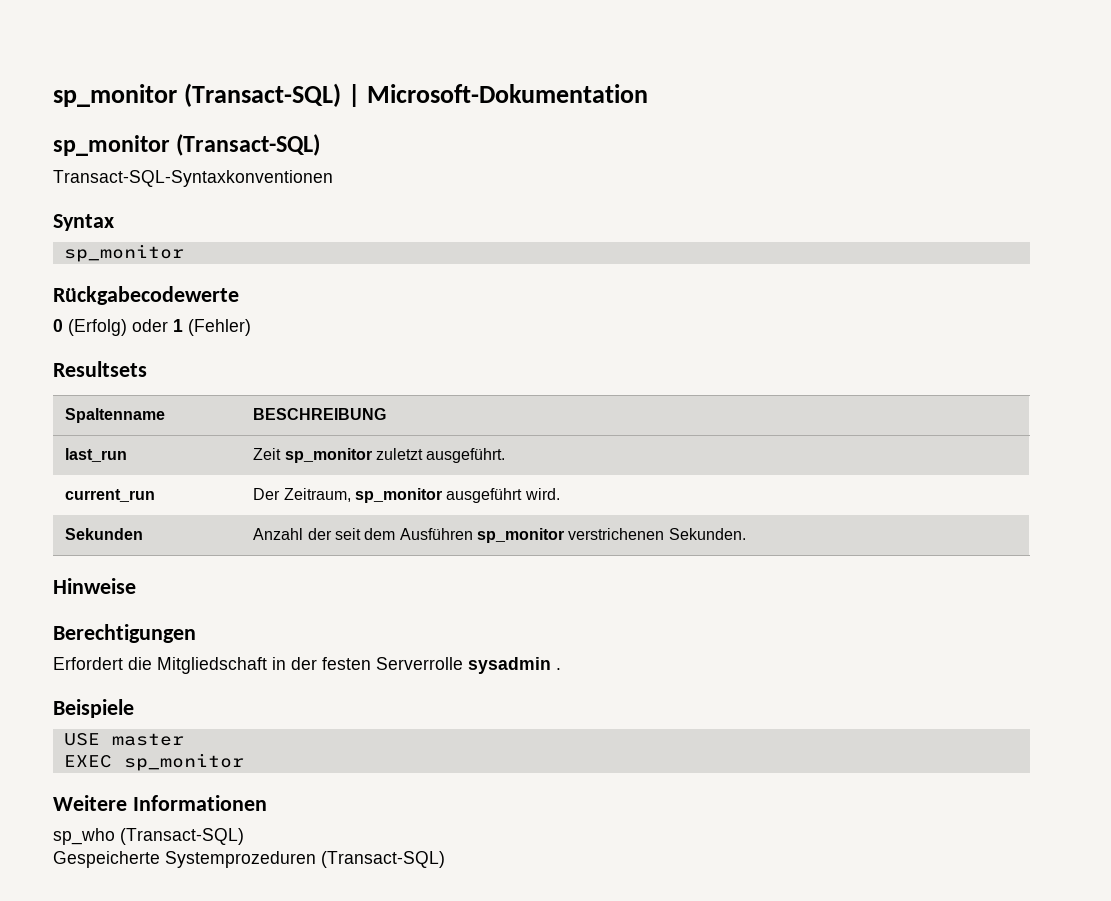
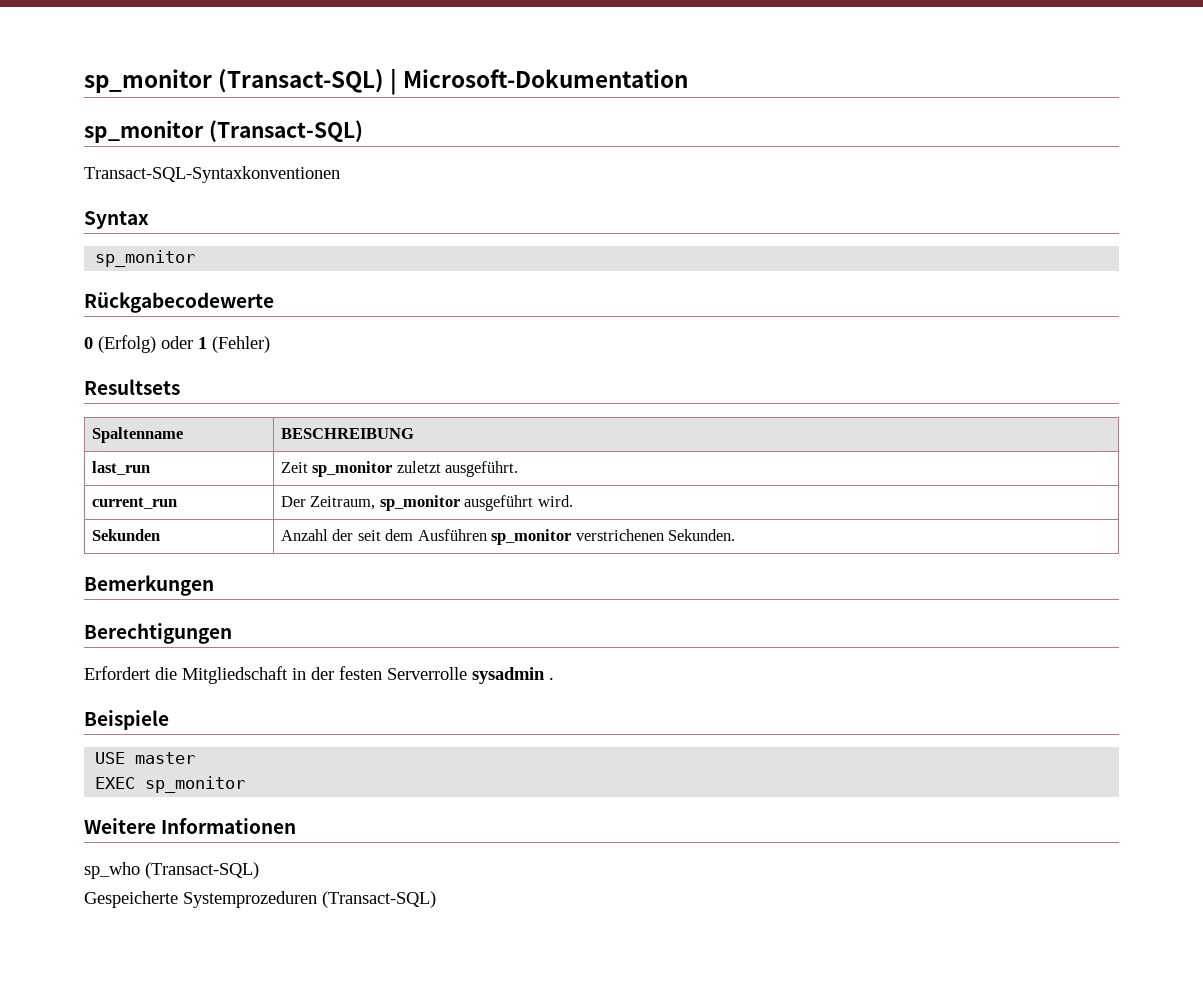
- Hinweise
+ Bemerkungen

